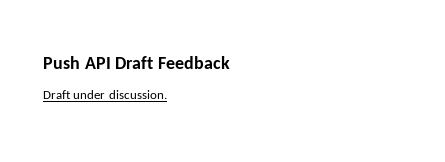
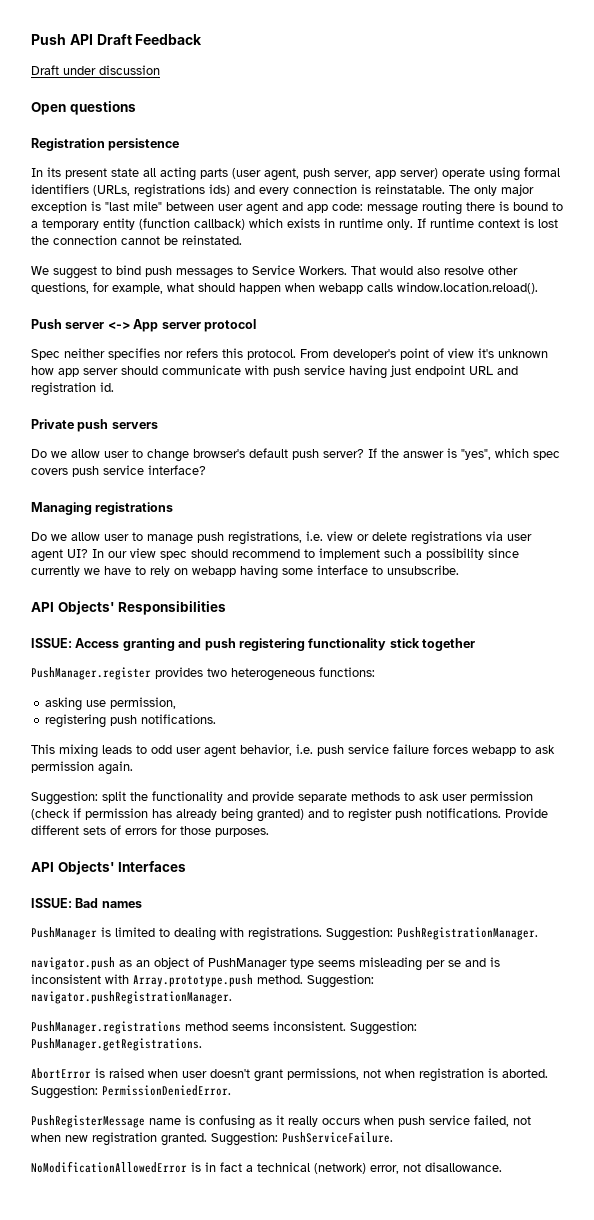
- Draft under discussion.
+ Draft under discussion
+ Open questions
+ Registration persistence
+ In its present state all acting parts (user agent, push server, app server) operate using formal identifiers (URLs, registrations ids) and every connection is reinstatable. The only major exception is "last mile" between user agent and app code: message routing there is bound to a temporary entity (function callback) which exists in runtime only. If runtime context is lost the connection cannot be reinstated.
+ We suggest to bind push messages to Service Workers. That would also resolve other questions, for example, what should happen when webapp calls window.location.reload().
+ Push server <-> App server protocol
+ Spec neither specifies nor refers this protocol. From developer's point of view it's unknown how app server should communicate with push service having just endpoint URL and registration id.
+ Private push servers
+ Do we allow user to change browser's default push server? If the answer is "yes", which spec covers push service interface?
+ Managing registrations
+ Do we allow user to manage push registrations, i.e. view or delete registrations via user agent UI? In our view spec should recommend to implement such a possibility since currently we have to rely on webapp having some interface to unsubscribe.
+ API Objects' Responsibilities
+ ISSUE: Access granting and push registering functionality stick together
+ PushManager.register provides two heterogeneous functions:
+ asking use permission,
+ registering push notifications.
+ This mixing leads to odd user agent behavior, i.e. push service failure forces webapp to ask permission again.
+ Suggestion: split the functionality and provide separate methods to ask user permission (check if permission has already being granted) and to register push notifications. Provide different sets of errors for those purposes.
+ API Objects' Interfaces
+ ISSUE: Bad names
+ PushManager is limited to dealing with registrations. Suggestion: PushRegistrationManager.
+ navigator.push as an object of PushManager type seems misleading per se and is inconsistent with Array.prototype.push method. Suggestion: navigator.pushRegistrationManager.
+ PushManager.registrations method seems inconsistent. Suggestion: PushManager.getRegistrations.
+ AbortError is raised when user doesn't grant permissions, not when registration is aborted. Suggestion: PermissionDeniedError.
+ PushRegisterMessage name is confusing as it really occurs when push service failed, not when new registration granted. Suggestion: PushServiceFailure.
+ NoModificationAllowedError is in fact a technical (network) error, not disallowance.

